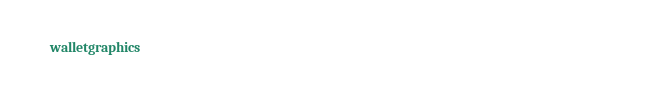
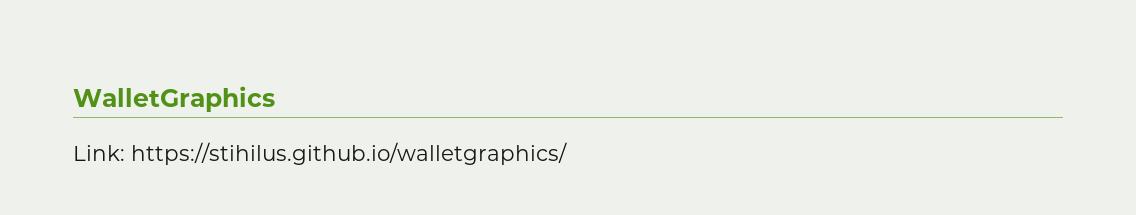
- walletgraphics
+ WalletGraphics
+ Link: https://stihilus.github.io/walletgraphics/

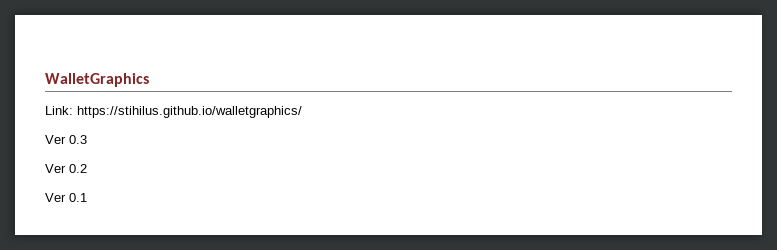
+ Ver 0.3
+ Ver 0.2
+ Ver 0.1

